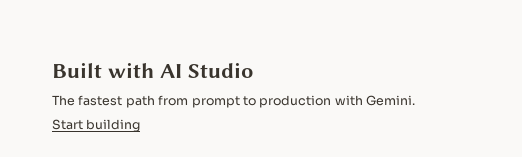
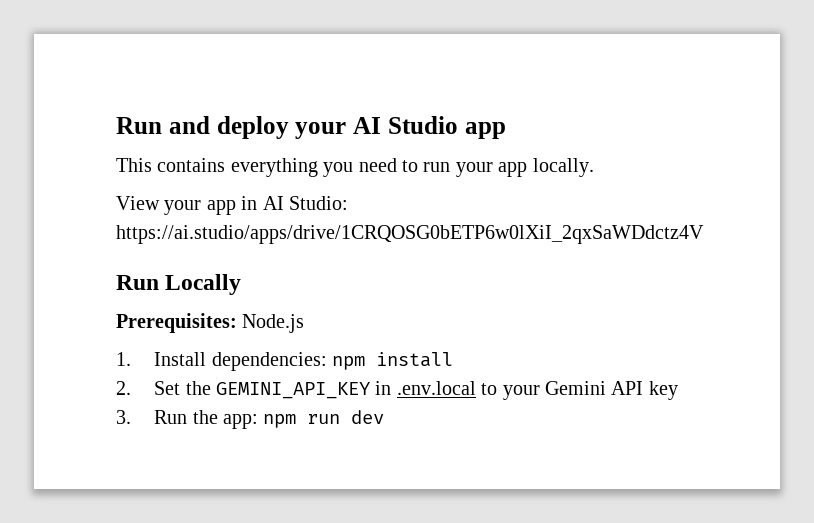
- Built with AI Studio
- The fastest path from prompt to production with Gemini.
- Start building
+ Run and deploy your AI Studio app
+ This contains everything you need to run your app locally.
+ View your app in AI Studio: https://ai.studio/apps/drive/1CRQOSG0bETP6w0lXiI_2qxSaWDdctz4V
+ Run Locally
+ Prerequisites: Node.js
+ 1. Install dependencies: npm install
+ 2. Set the GEMINI_API_KEY in .env.local to your Gemini API key
+ 3. Run the app: npm run dev

